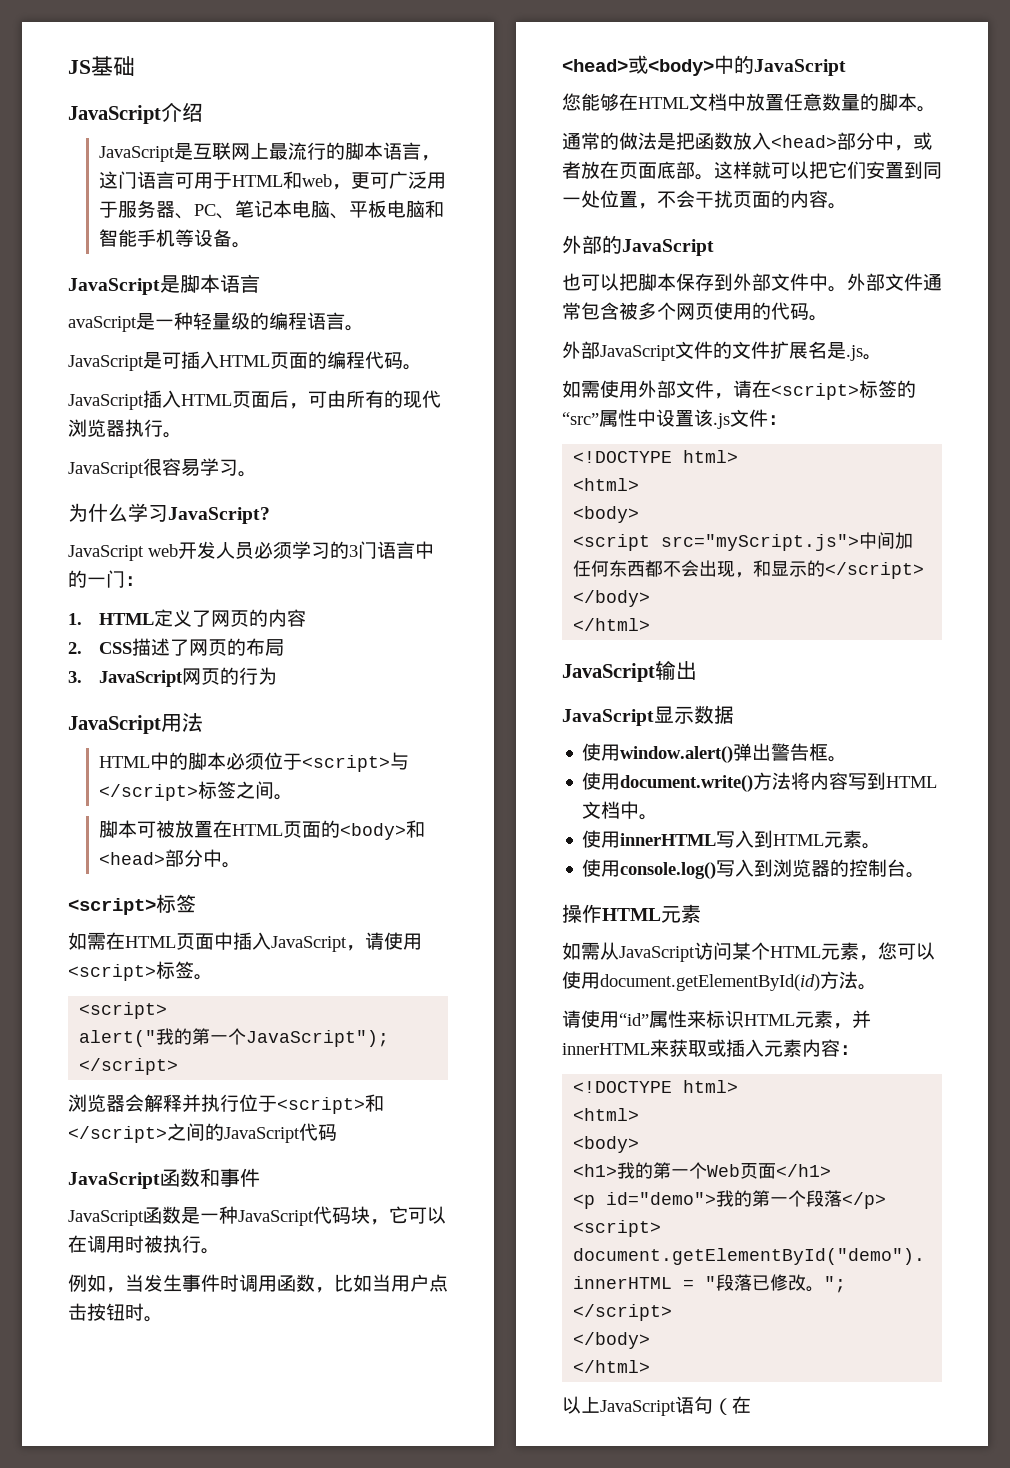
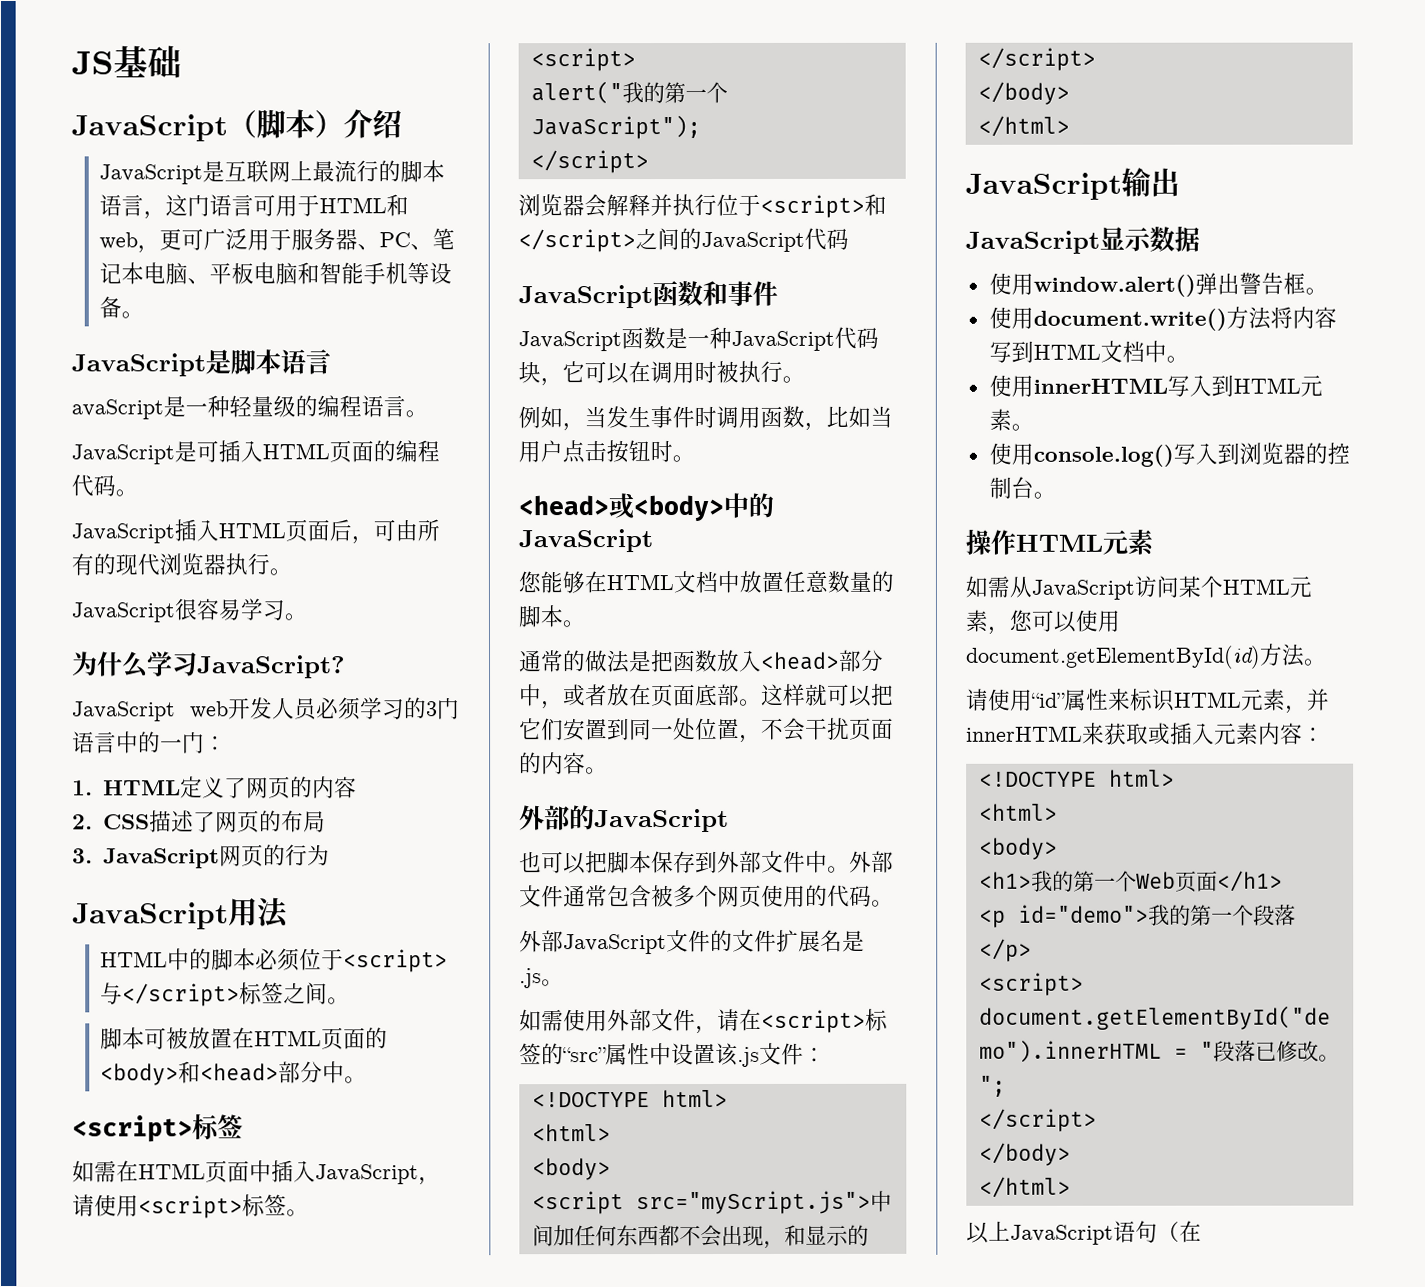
- JavaScript介绍
+ JavaScript（脚本）介绍

